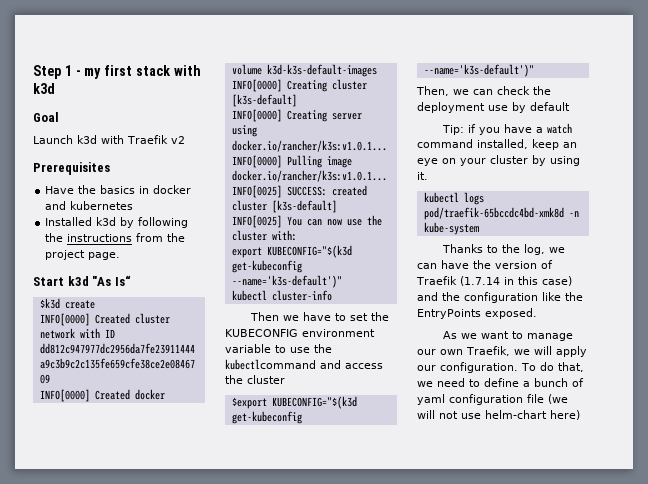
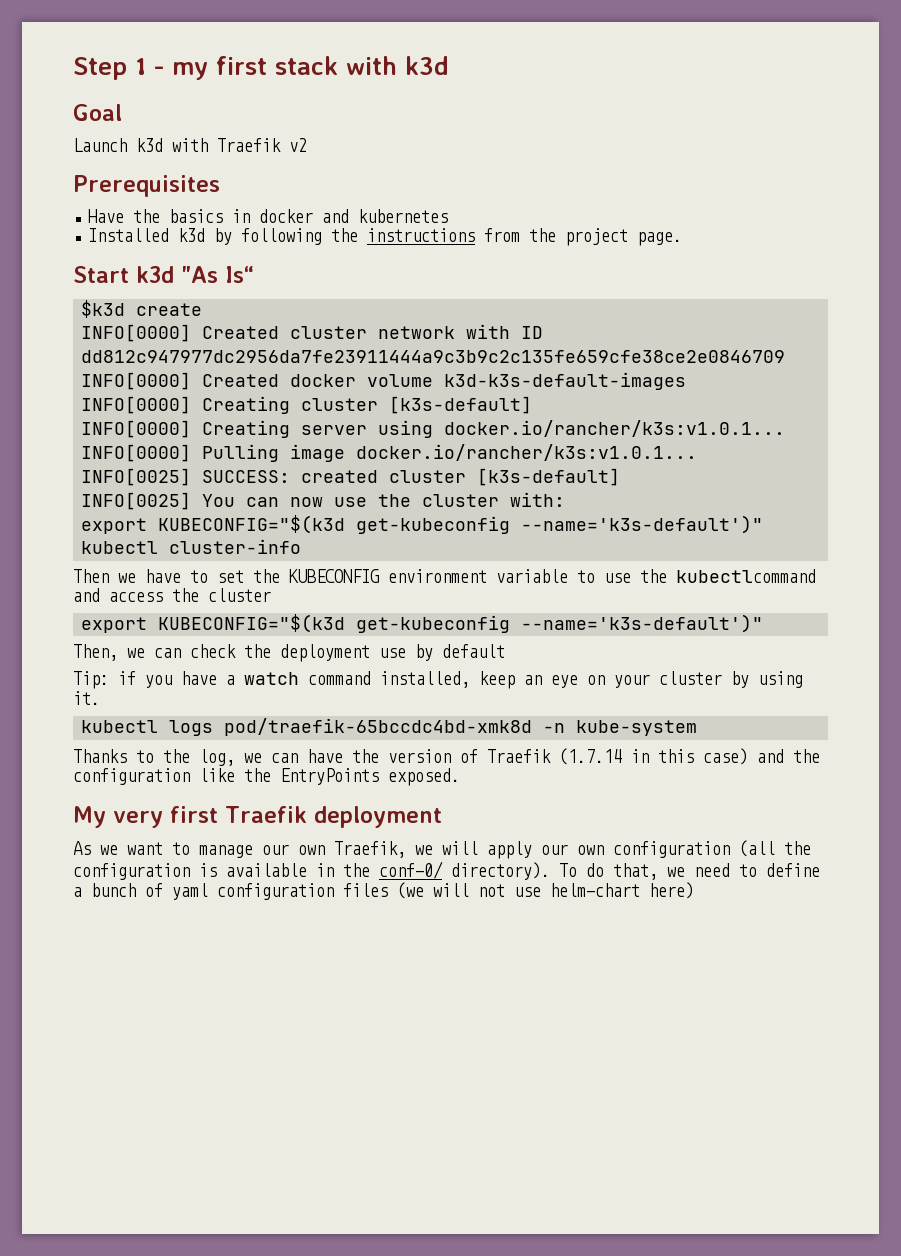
  Then we have to set the KUBECONFIG environment variable to use the kubectlcommand and access the cluster
- $export KUBECONFIG="$(k3d get-kubeconfig --name='k3s-default')"
+ export KUBECONFIG="$(k3d get-kubeconfig --name='k3s-default')"
+ My very first Traefik deployment
- As we want to manage our own Traefik, we will apply our configuration.
+ As we want to manage our own Traefik, we will apply our own configuration (all the configuration is available in the conf-0/ directory).
- To do that, we need to define a bunch of yaml configuration file (we will not use helm-chart here)
+ To do that, we need to define a bunch of yaml configuration files (we will not use helm-chart here)

